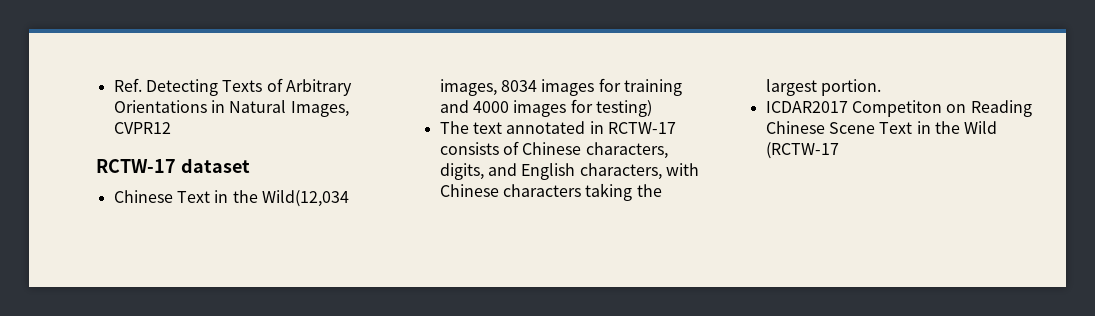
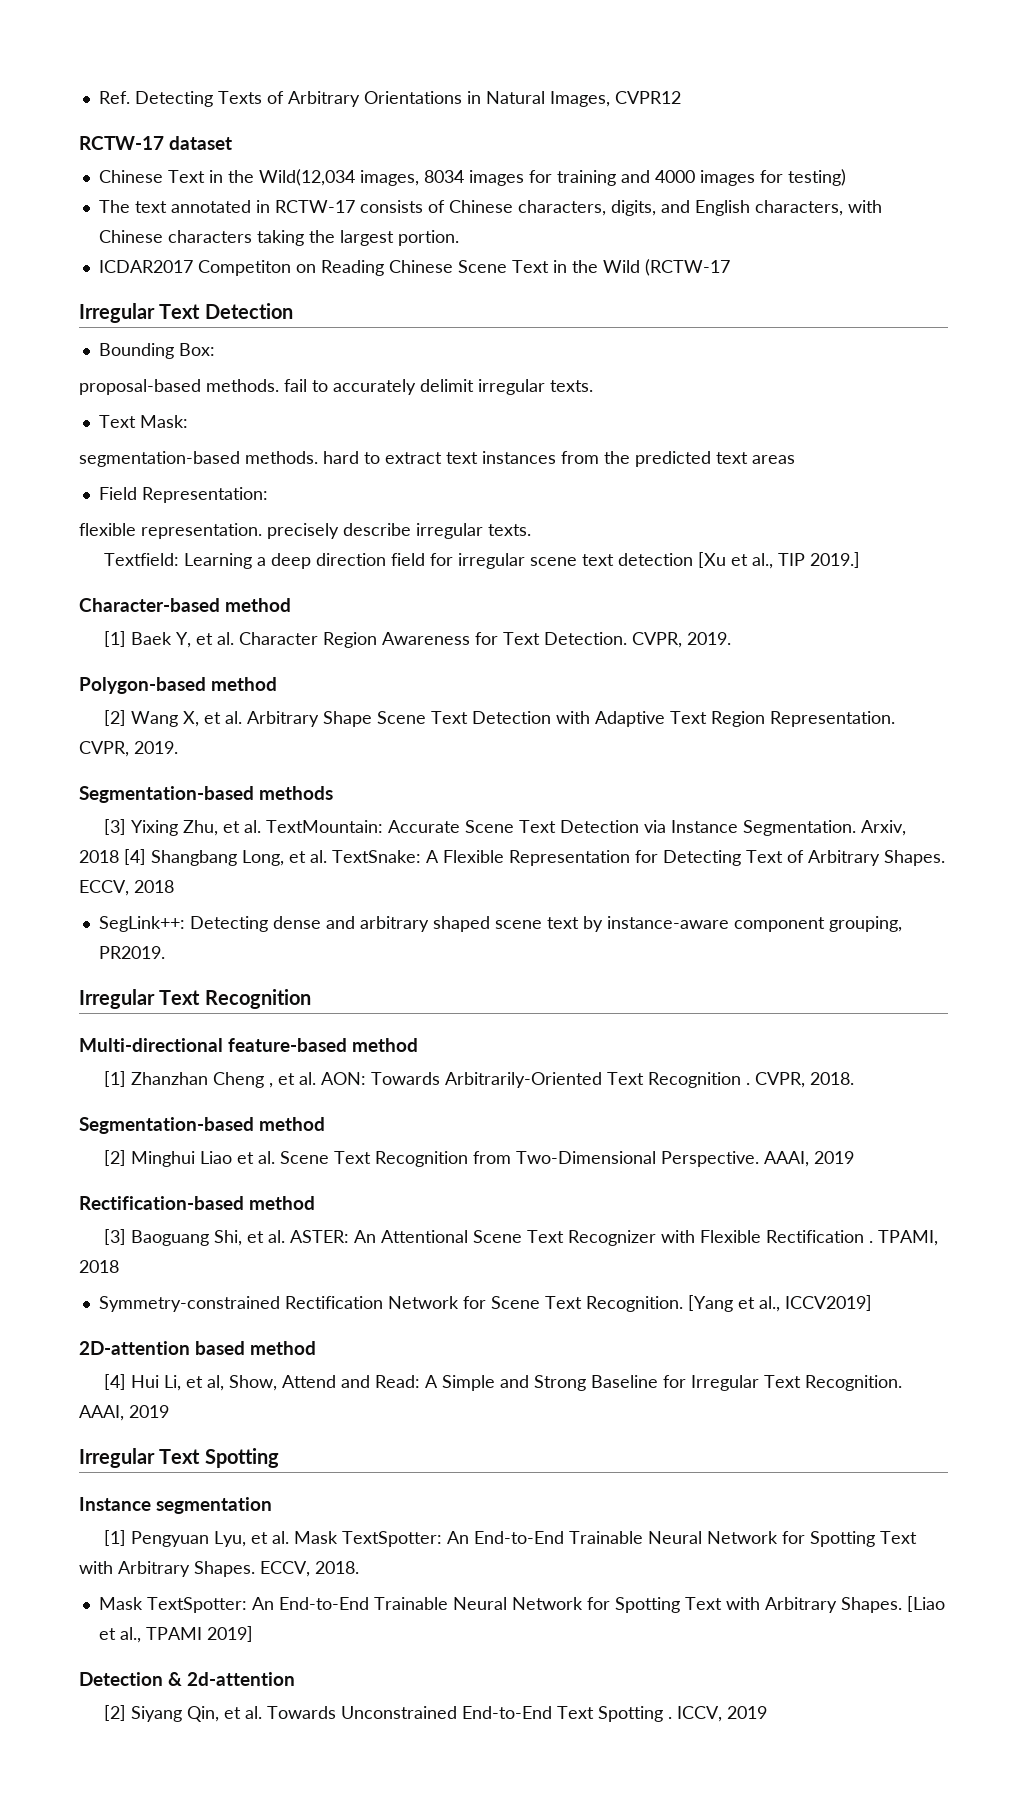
+ Irregular Text Detection
+ Bounding Box:
+ proposal-based methods. fail to accurately delimit irregular texts.
+ Text Mask:
+ segmentation-based methods. hard to extract text instances from the predicted text areas
+ Field Representation:
+ flexible representation. precisely describe irregular texts.
+ Textfield: Learning a deep direction field for irregular scene text detection [Xu et al., TIP 2019.]
+ Character-based method
+ [1] Baek Y, et al. Character Region Awareness for Text Detection. CVPR, 2019.
+ Polygon-based method
+ [2] Wang X, et al. Arbitrary Shape Scene Text Detection with Adaptive Text Region Representation. CVPR, 2019.
+ Segmentation-based methods
+ [3] Yixing Zhu, et al. TextMountain: Accurate Scene Text Detection via Instance Segmentation. Arxiv, 2018 [4] Shangbang Long, et al. TextSnake: A Flexible Representation for Detecting Text of Arbitrary Shapes. ECCV, 2018
+ SegLink++: Detecting dense and arbitrary shaped scene text by instance-aware component grouping, PR2019.
+ Irregular Text Recognition
+ Multi-directional feature-based method
+ [1] Zhanzhan Cheng , et al. AON: Towards Arbitrarily-Oriented Text Recognition . CVPR, 2018.
+ Segmentation-based method
+ [2] Minghui Liao et al. Scene Text Recognition from Two-Dimensional Perspective. AAAI, 2019
+ Rectification-based method
+ [3] Baoguang Shi, et al. ASTER: An Attentional Scene Text Recognizer with Flexible Rectification . TPAMI, 2018
+ Symmetry-constrained Rectification Network for Scene Text Recognition. [Yang et al., ICCV2019]
+ 2D-attention based method
+ [4] Hui Li, et al, Show, Attend and Read: A Simple and Strong Baseline for Irregular Text Recognition. AAAI, 2019
+ Irregular Text Spotting
+ Instance segmentation
+ [1] Pengyuan Lyu, et al. Mask TextSpotter: An End-to-End Trainable Neural Network for Spotting Text with Arbitrary Shapes. ECCV, 2018.
+ Mask TextSpotter: An End-to-End Trainable Neural Network for Spotting Text with Arbitrary Shapes. [Liao et al., TPAMI 2019]
+ Detection & 2d-attention
+ [2] Siyang Qin, et al. Towards Unconstrained End-to-End Text Spotting . ICCV, 2019

